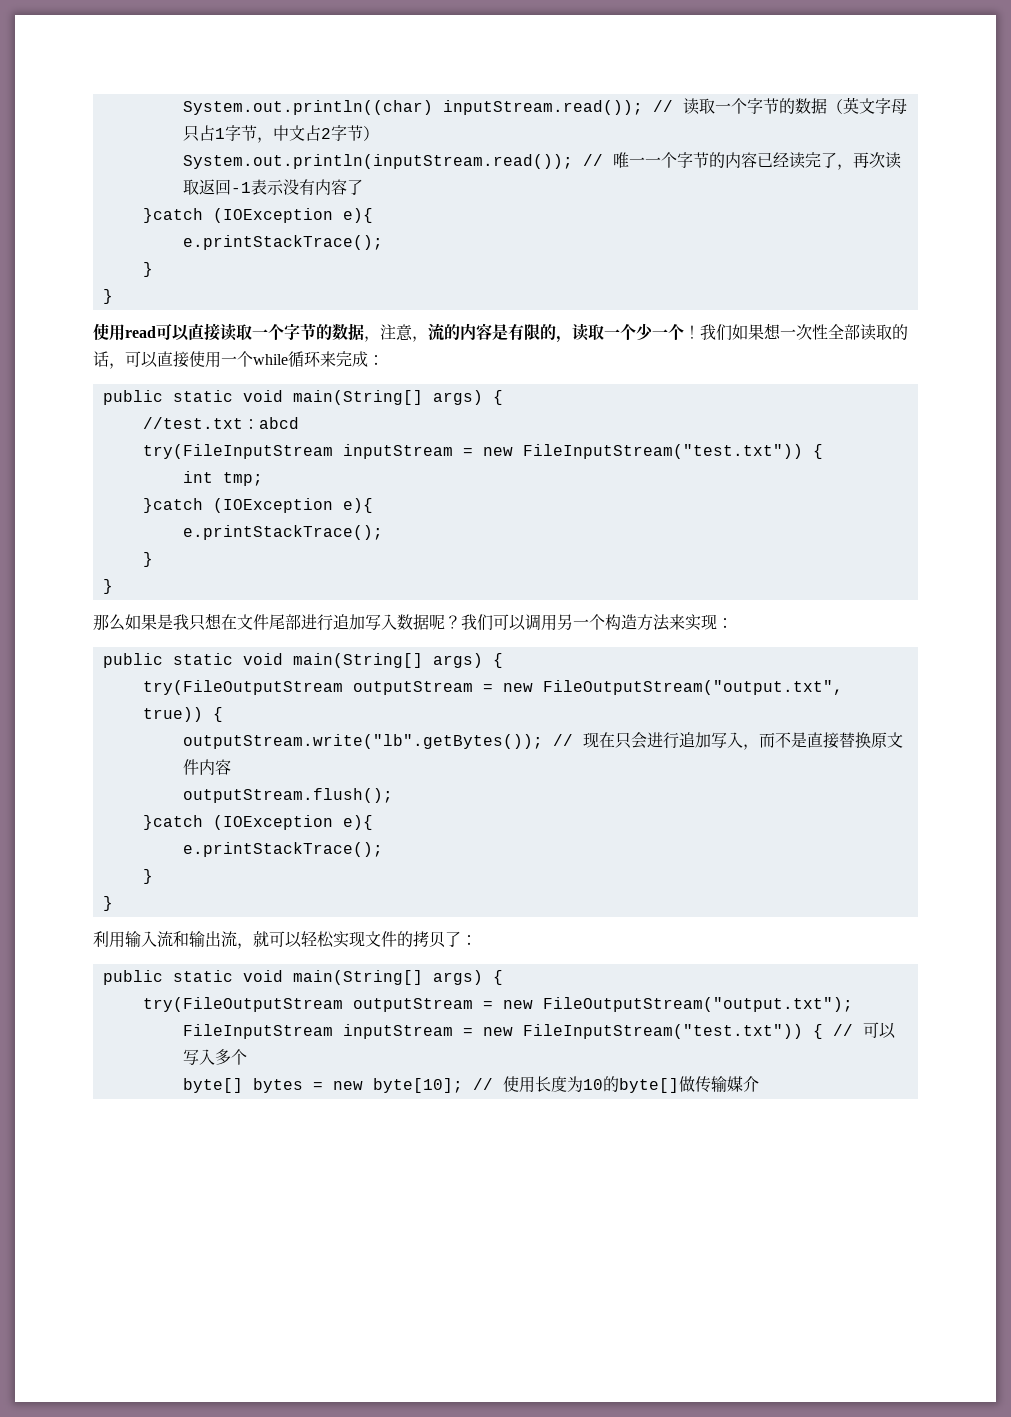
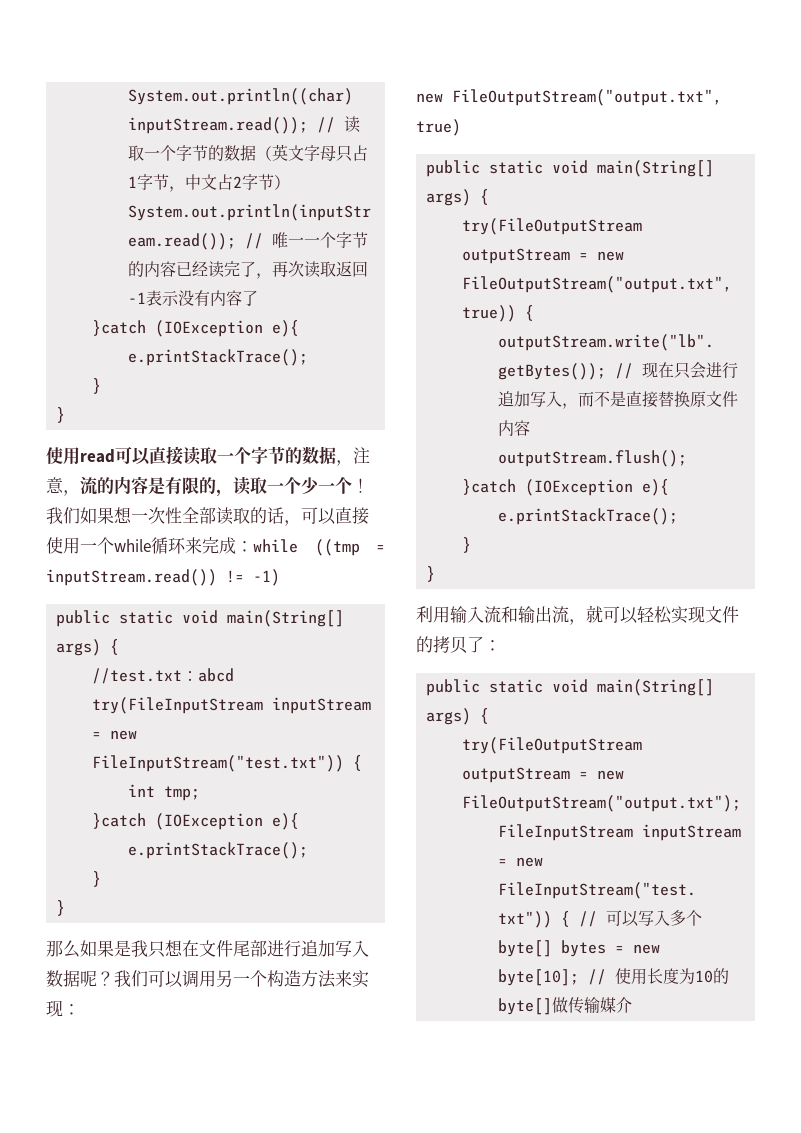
- 我们如果想一次性全部读取的话，可以直接使用一个while循环来完成：
+ 我们如果想一次性全部读取的话，可以直接使用一个while循环来完成：while ((tmp = inputStream.read()) != -1)
+ new FileOutputStream("output.txt", true)

